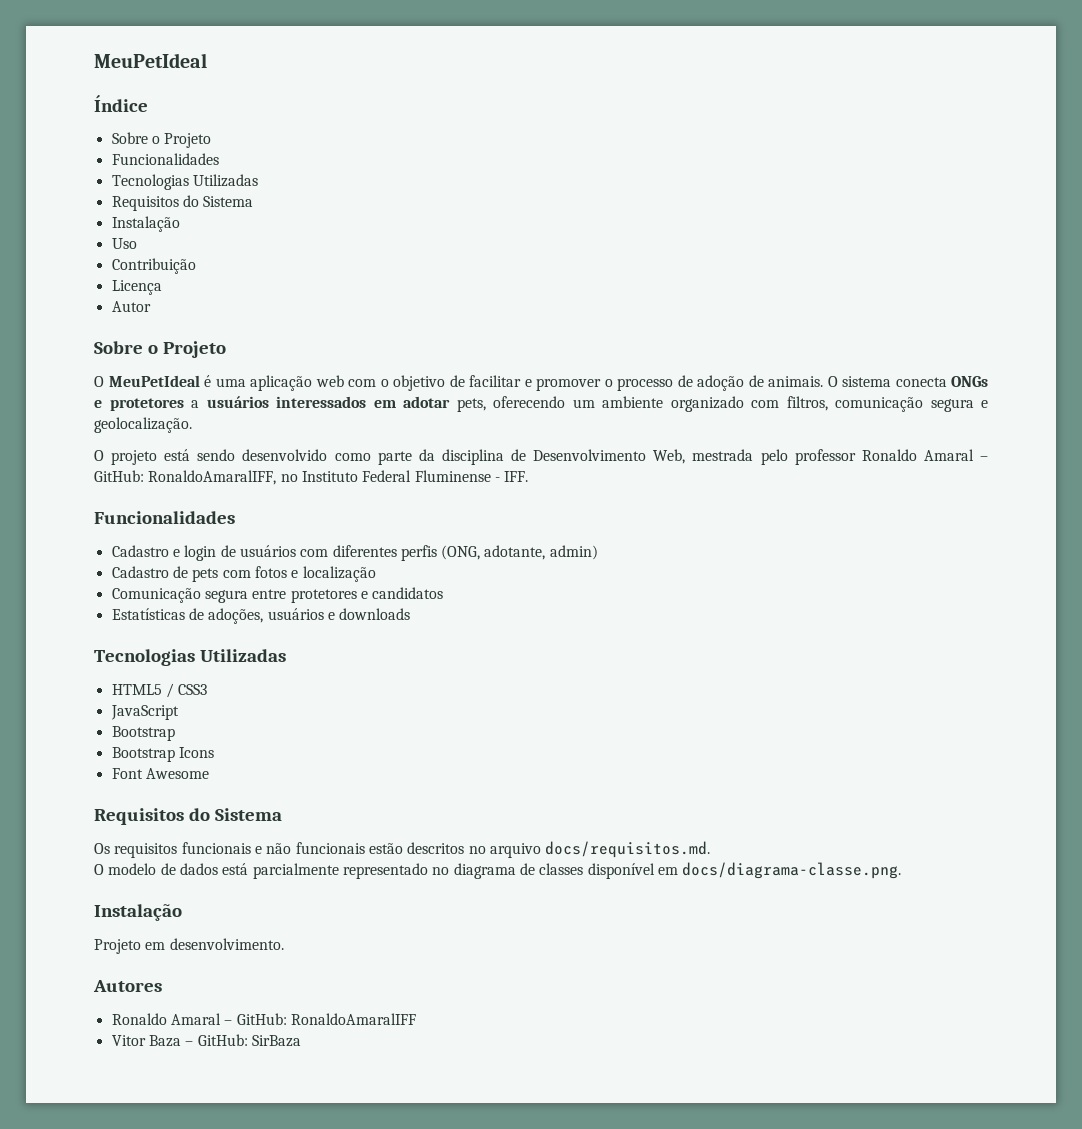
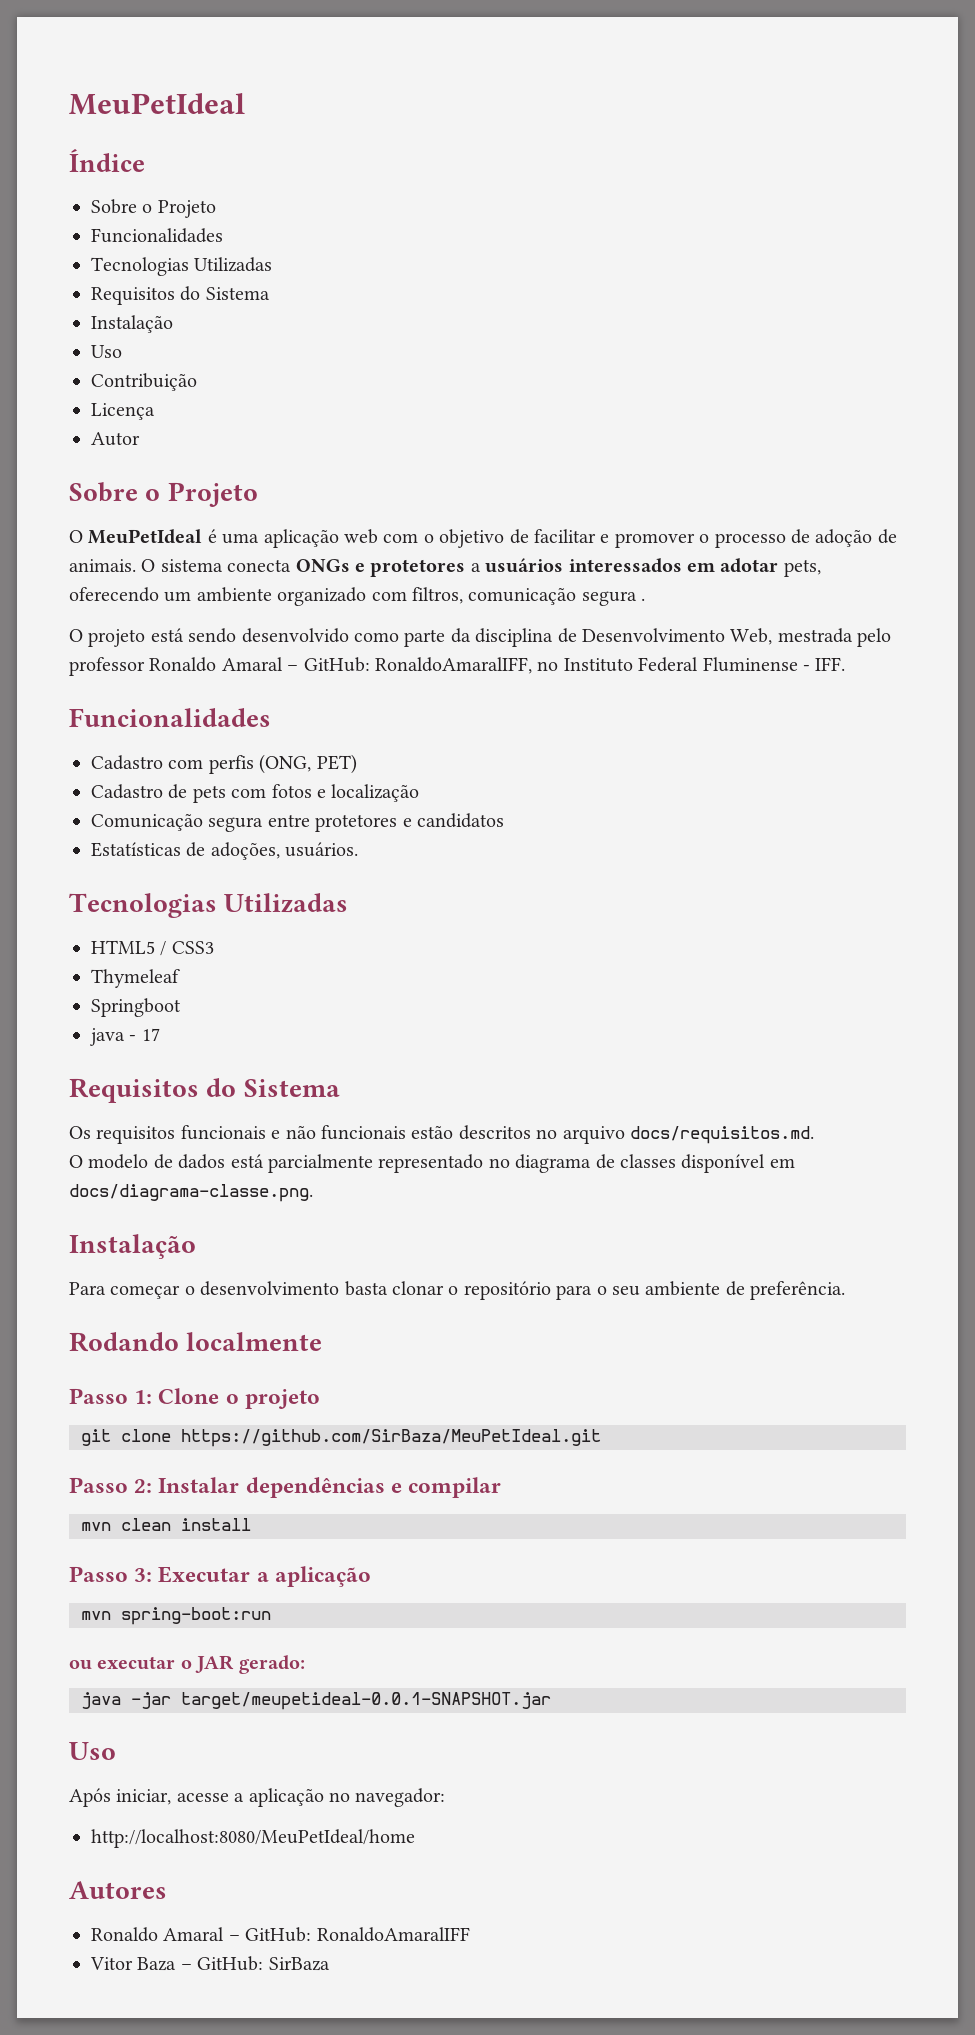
- O sistema conecta ONGs e protetores a usuários interessados em adotar pets, oferecendo um ambiente organizado com filtros, comunicação segura e geolocalização.
+ O sistema conecta ONGs e protetores a usuários interessados em adotar pets, oferecendo um ambiente organizado com filtros, comunicação segura .
- Cadastro e login de usuários com diferentes perfis (ONG, adotante, admin)
+ Cadastro com perfis (ONG, PET)
- Estatísticas de adoções, usuários e downloads
+ Estatísticas de adoções, usuários.
- JavaScript
- Bootstrap
- Bootstrap Icons
- Font Awesome
+ Thymeleaf
+ Springboot
+ java - 17
- Projeto em desenvolvimento.
+ Para começar o desenvolvimento basta clonar o repositório para o seu ambiente de preferência.
+ Rodando localmente
+ Passo 1: Clone o projeto
+ git clone https://github.com/SirBaza/MeuPetIdeal.git
+ Passo 2: Instalar dependências e compilar
+ mvn clean install
+ Passo 3: Executar a aplicação
+ mvn spring-boot:run
+ ou executar o JAR gerado:
+ java -jar target/meupetideal-0.0.1-SNAPSHOT.jar
+ Uso
+ Após iniciar, acesse a aplicação no navegador:
+ http://localhost:8080/MeuPetIdeal/home

